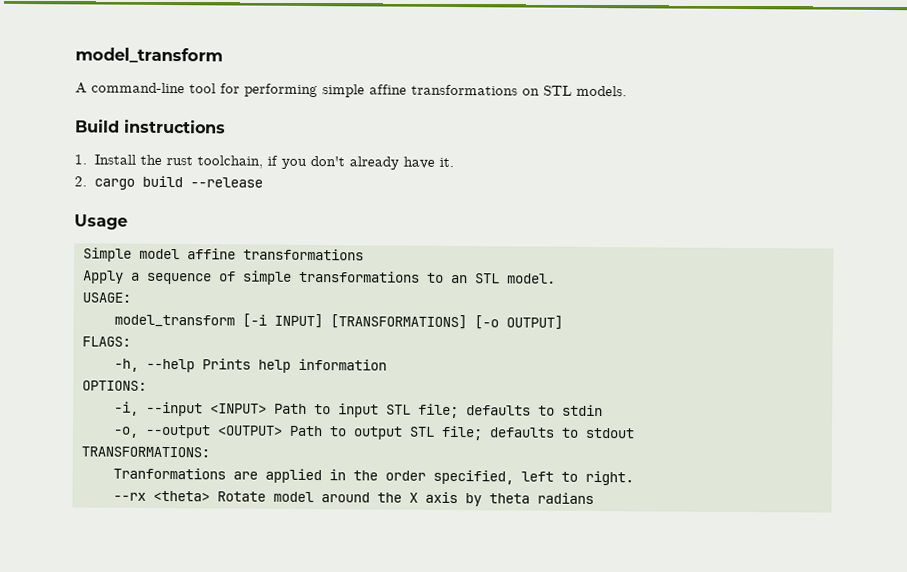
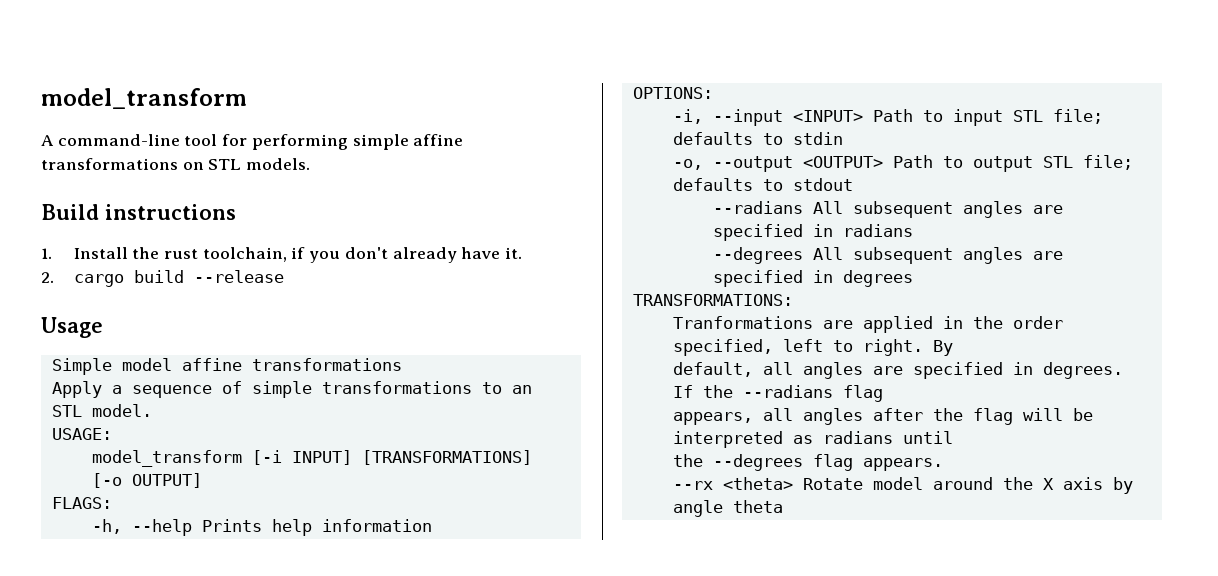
+ --radians All subsequent angles are specified in radians
+ --degrees All subsequent angles are specified in degrees
+ By
+ default, all angles are specified in degrees. If the --radians flag
+ appears, all angles after the flag will be interpreted as radians until
+ the --degrees flag appears.
- --rx <theta> Rotate model around the X axis by theta radians
+ --rx <theta> Rotate model around the X axis by angle theta

